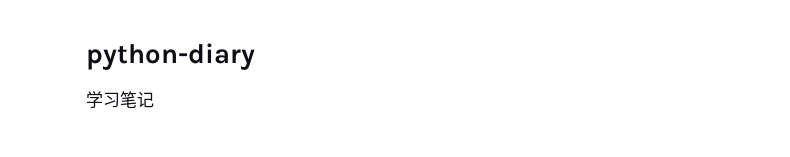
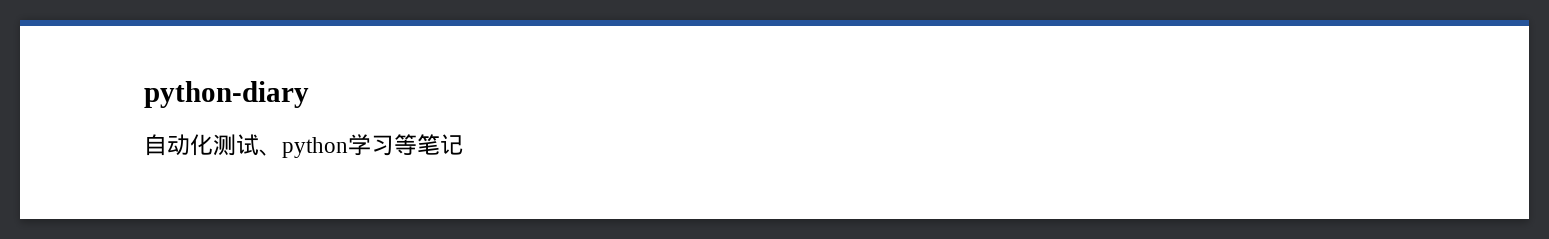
- 学习笔记
+ 自动化测试、python学习等笔记

